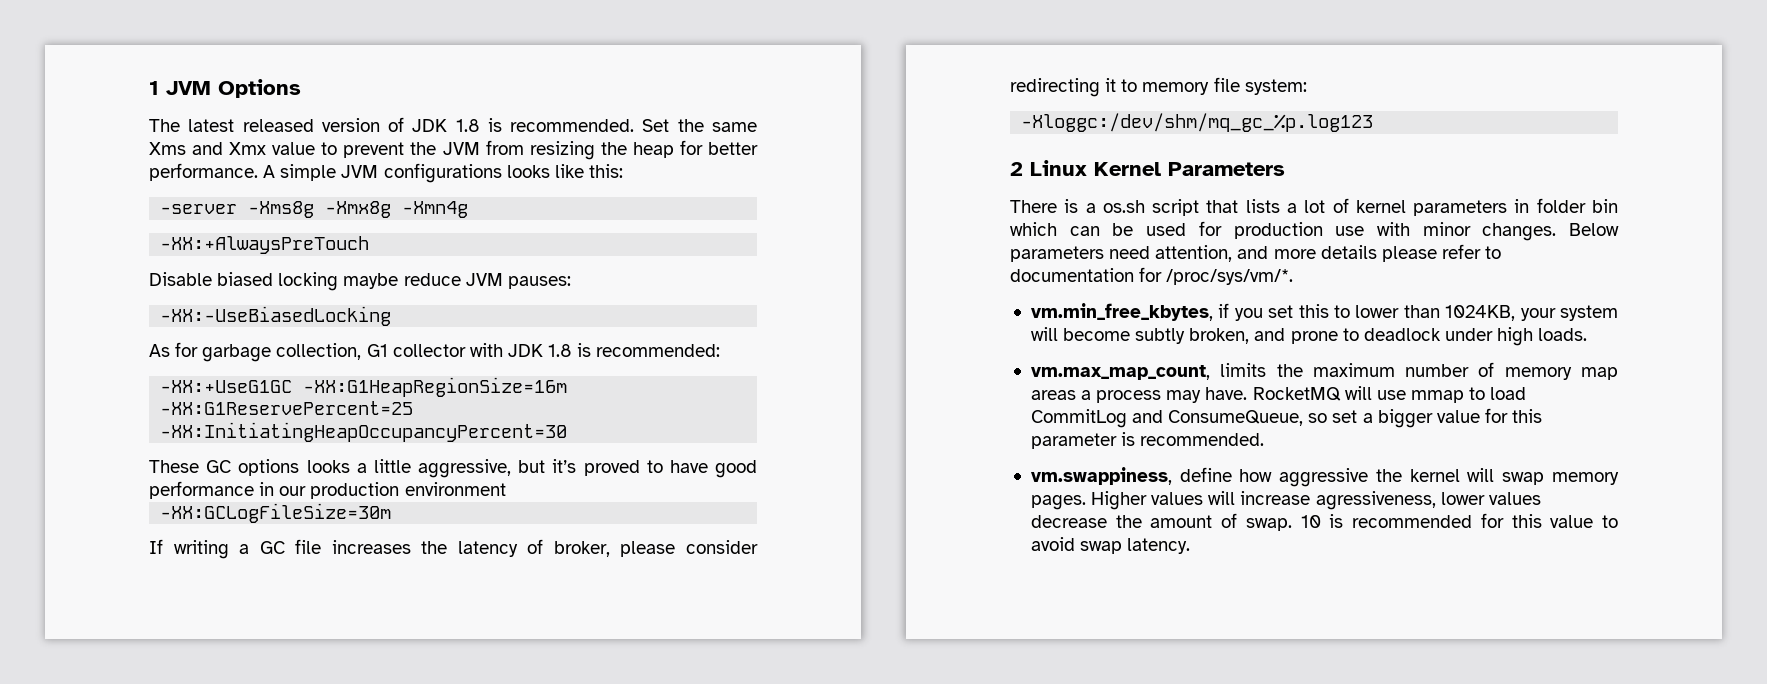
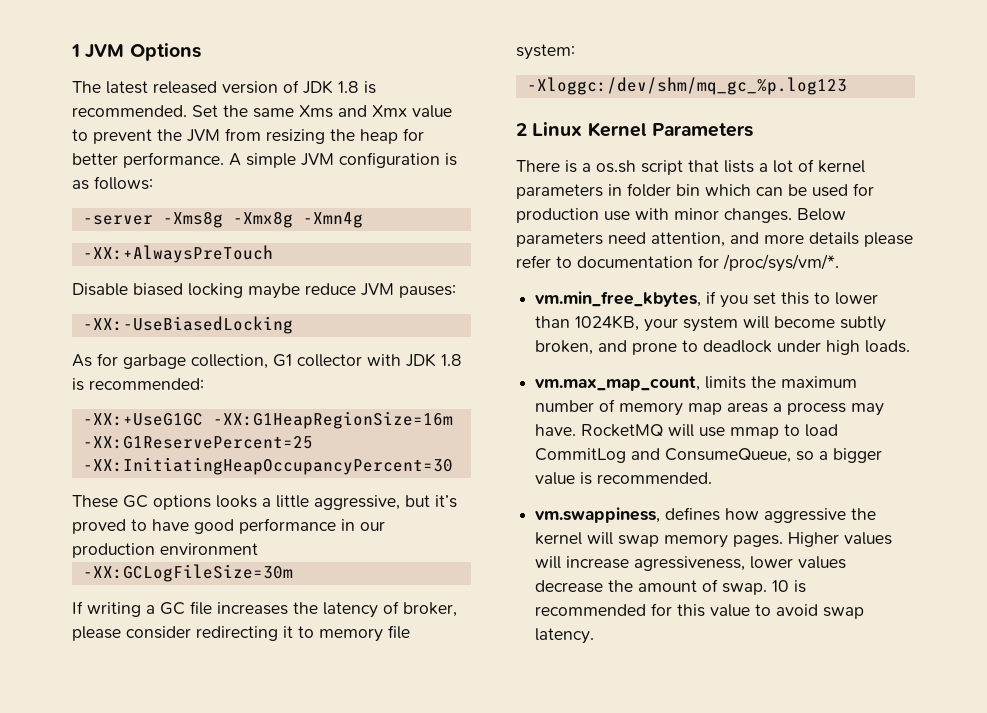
- A simple JVM configurations looks like this:
+ A simple JVM configuration is as follows:
- RocketMQ will use mmap to load CommitLog and ConsumeQueue, so set a bigger value for this parameter is recommended.
+ RocketMQ will use mmap to load CommitLog and ConsumeQueue, so a bigger value is recommended.
- vm.swappiness, define how aggressive the kernel will swap memory pages.
+ vm.swappiness, defines how aggressive the kernel will swap memory pages.

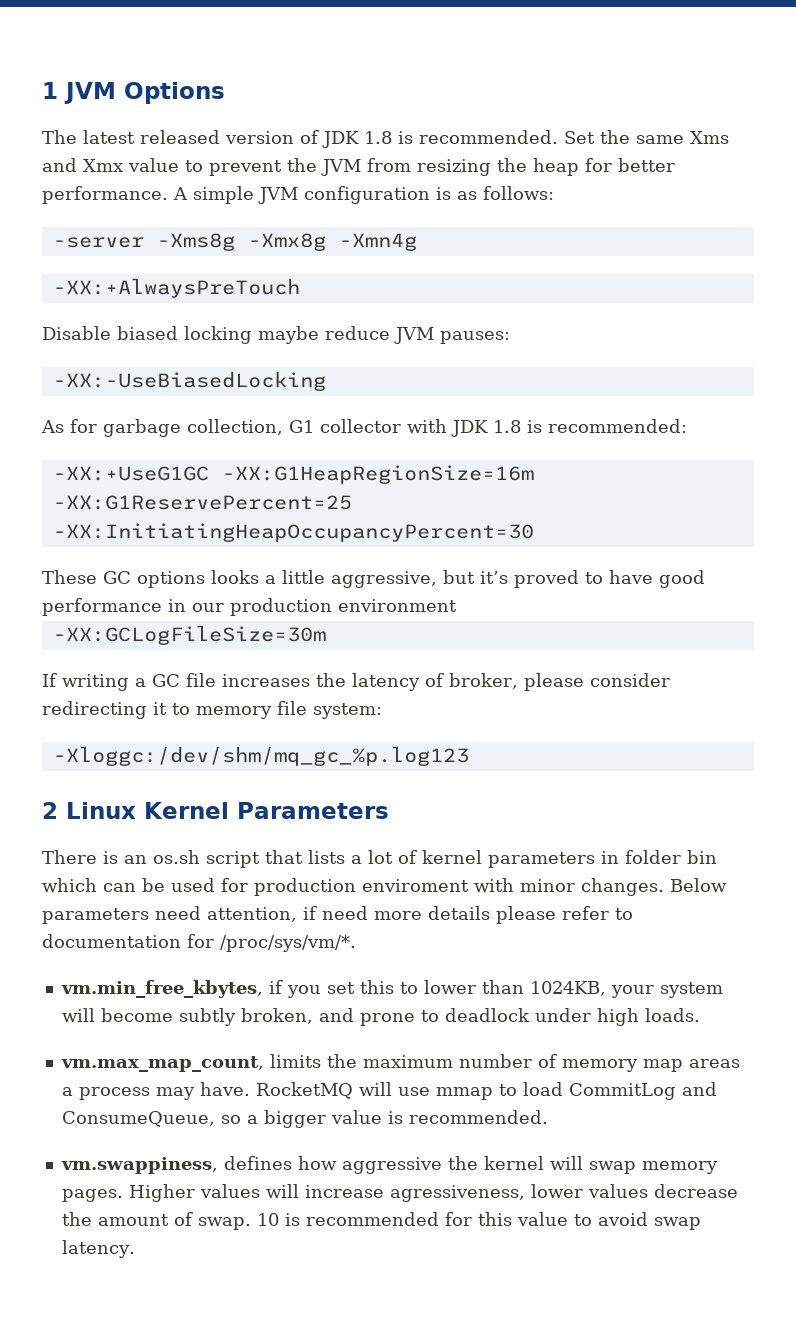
- There is a os.sh script that lists a lot of kernel parameters in folder bin which can be used for production use with minor changes.
+ There is an os.sh script that lists a lot of kernel parameters in folder bin which can be used for production enviroment with minor changes.
- Below parameters need attention, and more details please refer to documentation for /proc/sys/vm/*.
+ Below parameters need attention, if need more details please refer to documentation for /proc/sys/vm/*.

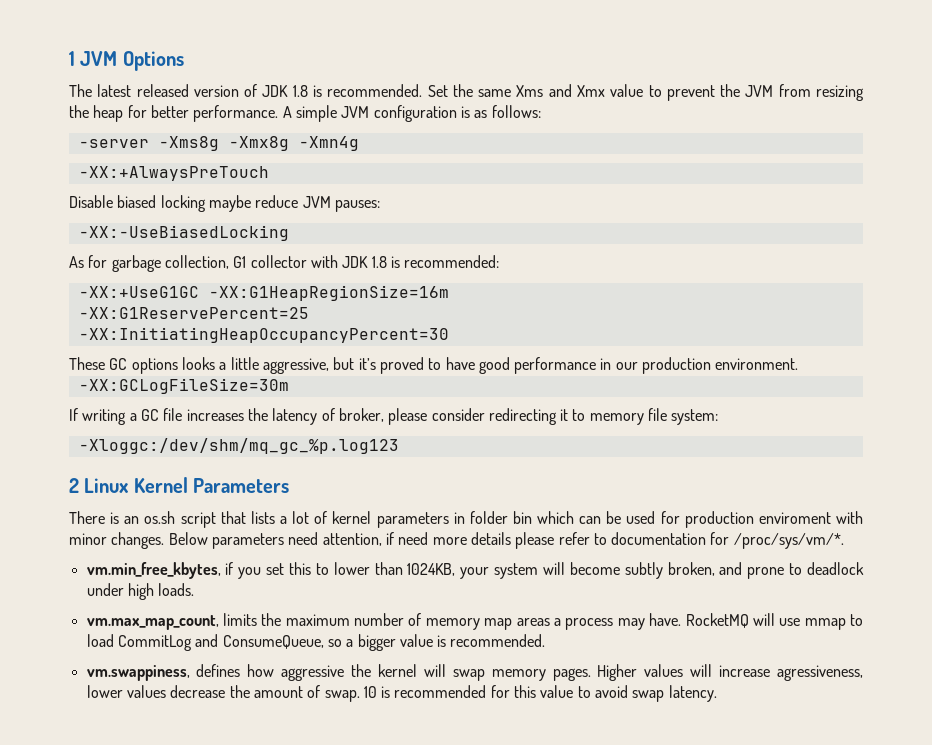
- These GC options looks a little aggressive, but it’s proved to have good performance in our production environment
+ These GC options looks a little aggressive, but it’s proved to have good performance in our production environment.

